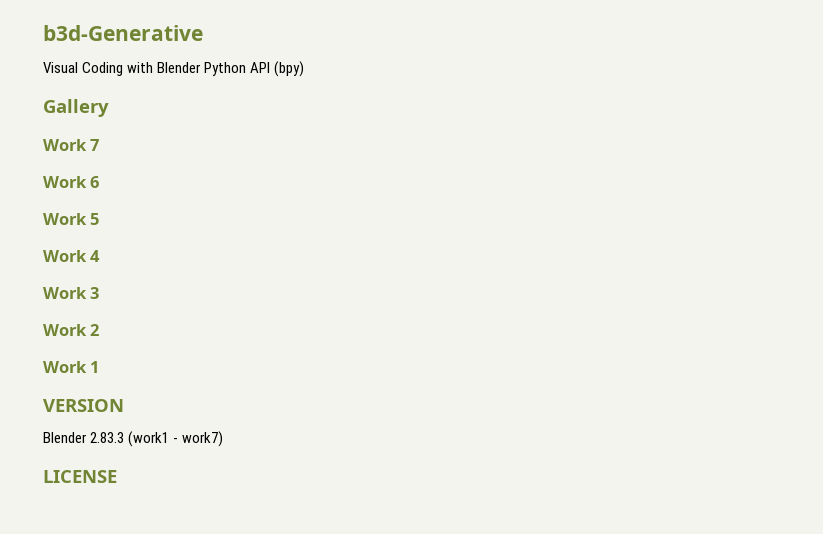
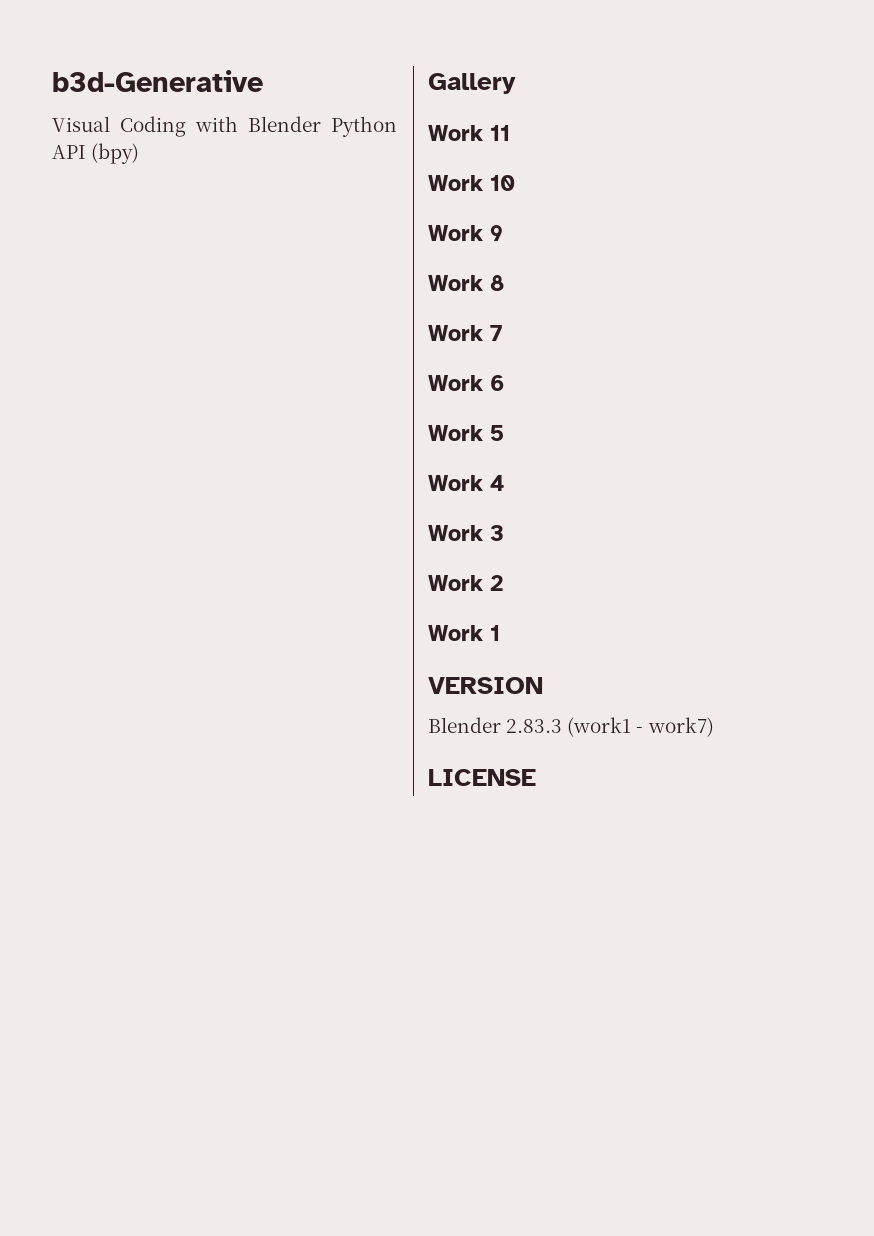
+ Work 11
+ Work 10
+ Work 9
+ Work 8

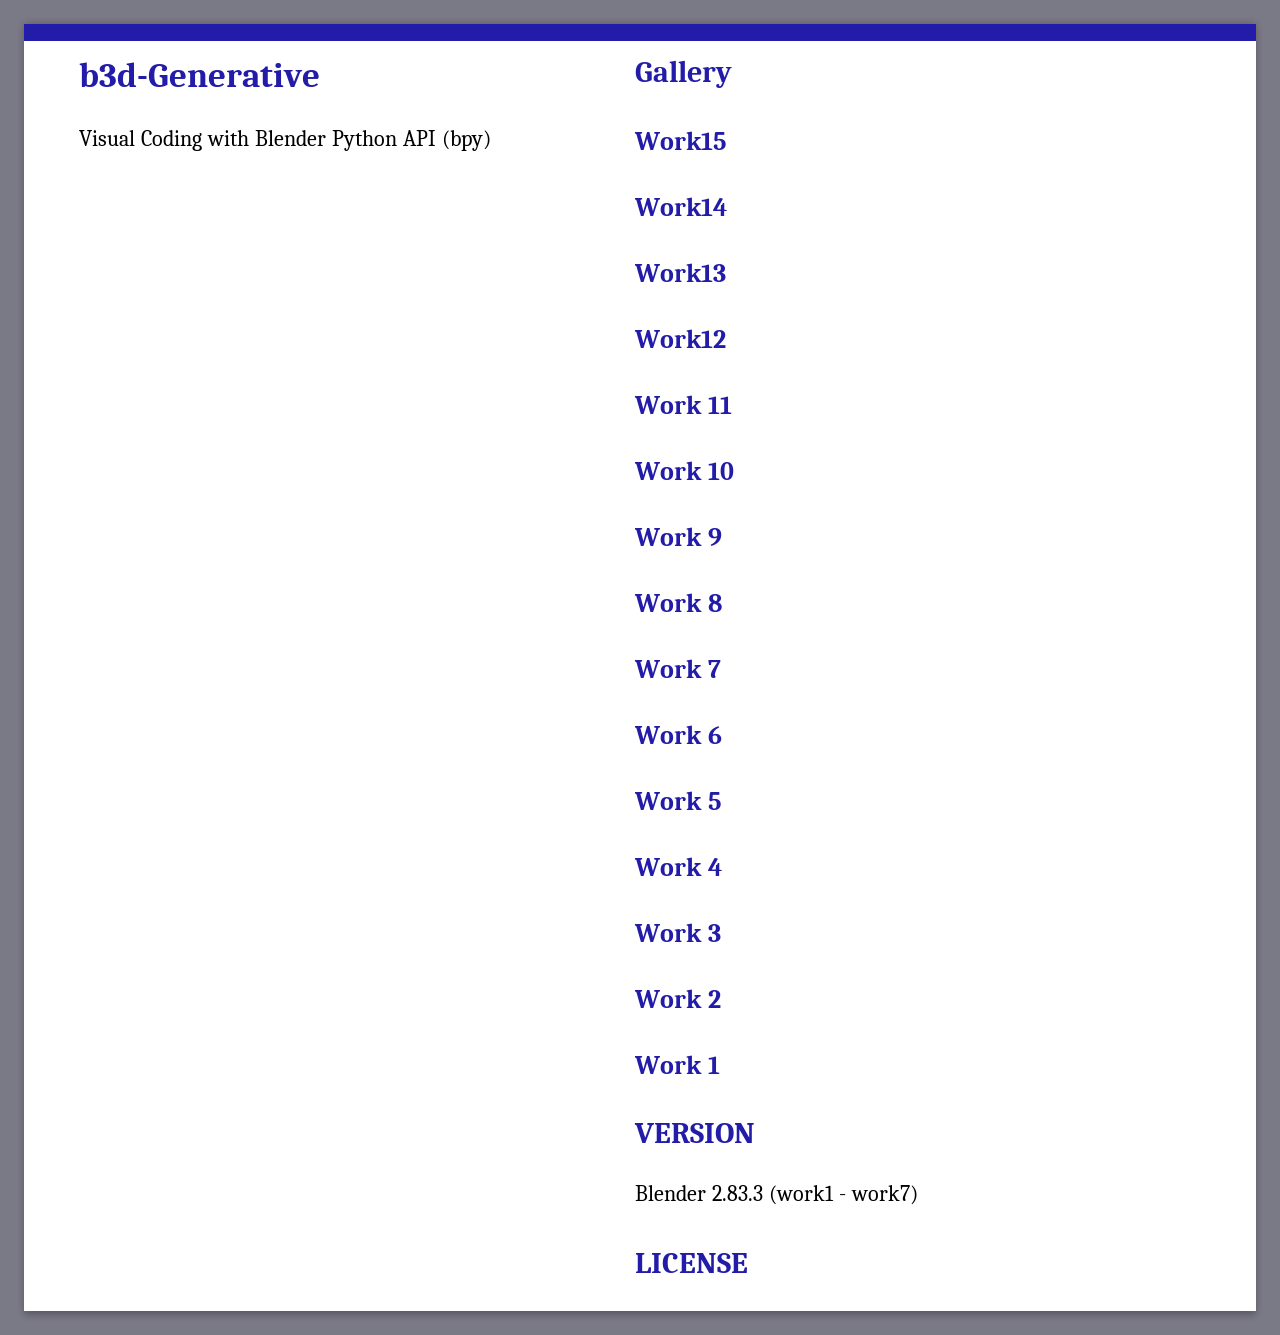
+ Work15
+ Work14
+ Work13
+ Work12

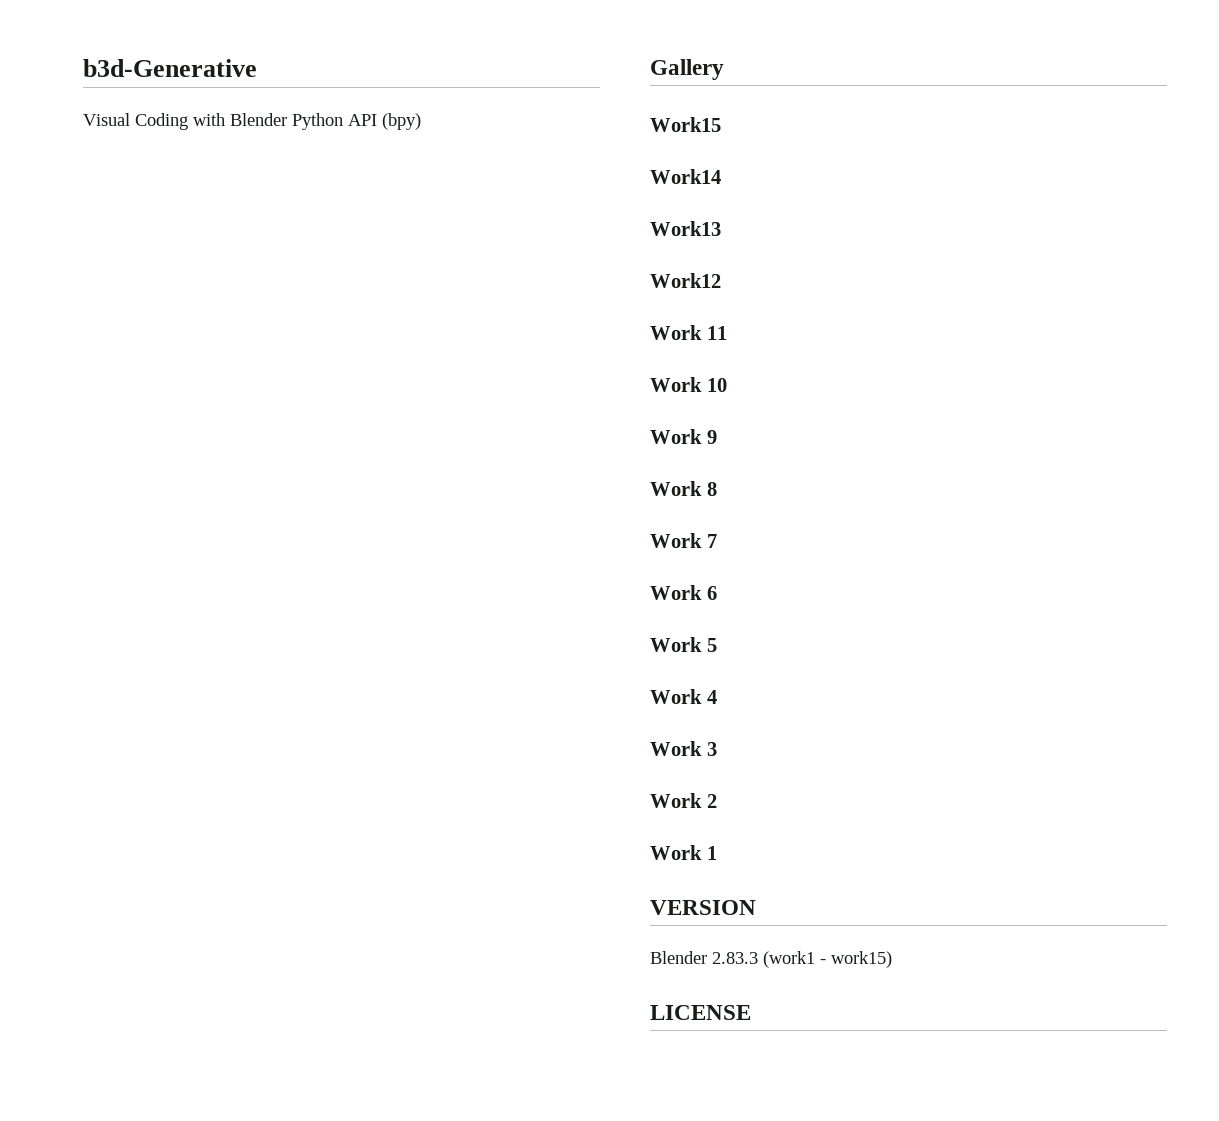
- Blender 2.83.3 (work1 - work7)
+ Blender 2.83.3 (work1 - work15)

